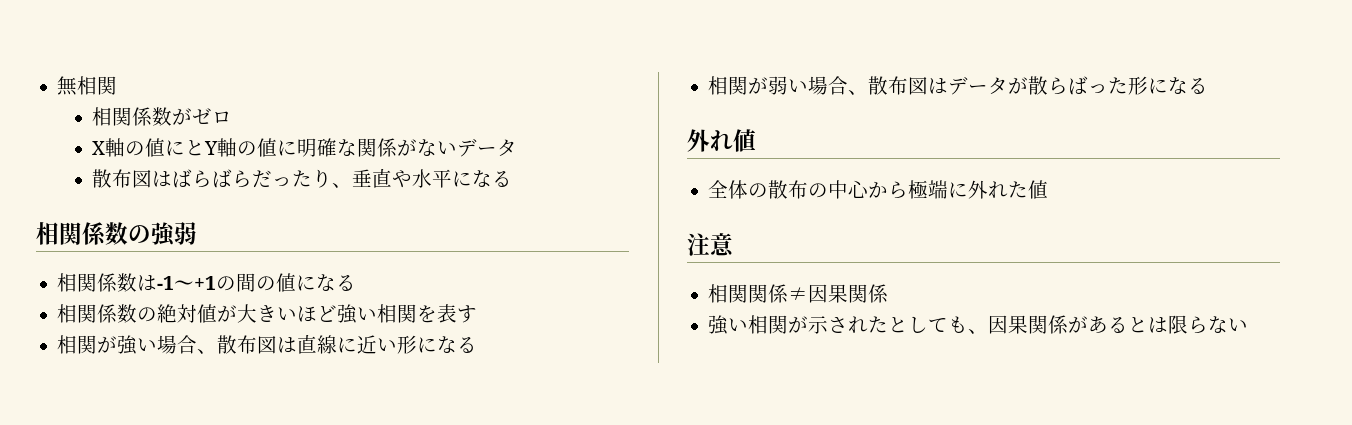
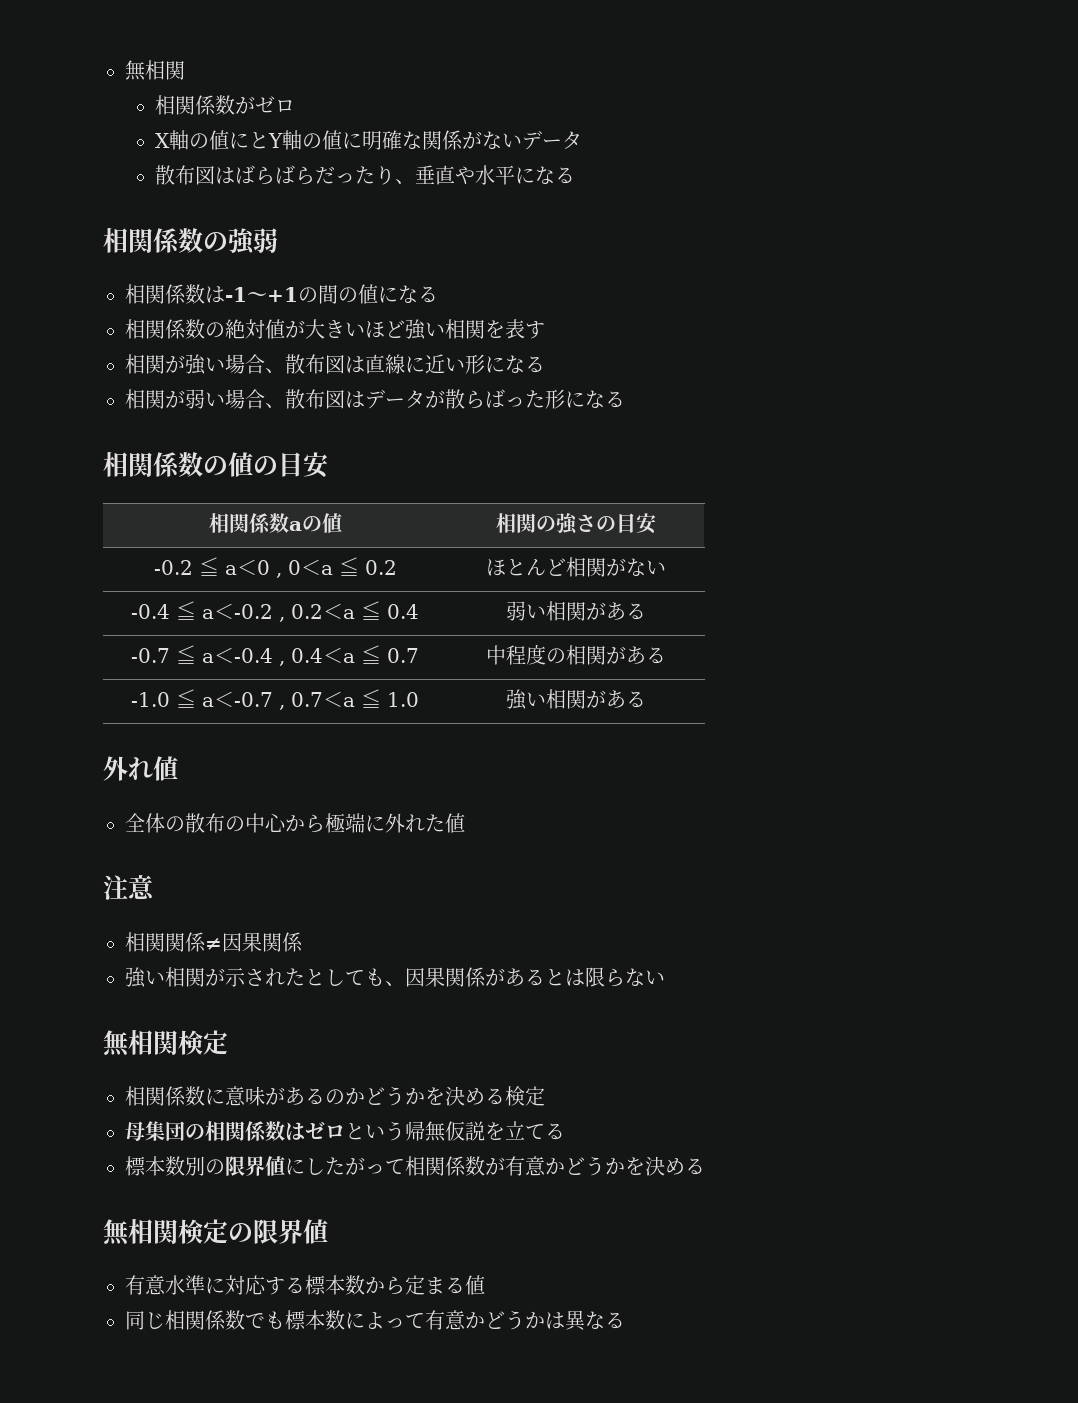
+ 相関係数の値の目安
+ 相関係数aの値 | 相関の強さの目安
+ -0.2 ≦ a＜0 , 0＜a ≦ 0.2 | ほとんど相関がない
+ -0.4 ≦ a＜-0.2 , 0.2＜a ≦ 0.4 | 弱い相関がある
+ -0.7 ≦ a＜-0.4 , 0.4＜a ≦ 0.7 | 中程度の相関がある
+ -1.0 ≦ a＜-0.7 , 0.7＜a ≦ 1.0 | 強い相関がある
  強い相関が示されたとしても、因果関係があるとは限らない
+ 無相関検定
+ 相関係数に意味があるのかどうかを決める検定
+ 母集団の相関係数はゼロという帰無仮説を立てる
+ 標本数別の限界値にしたがって相関係数が有意かどうかを決める
+ 無相関検定の限界値
+ 有意水準に対応する標本数から定まる値
+ 同じ相関係数でも標本数によって有意かどうかは異なる

